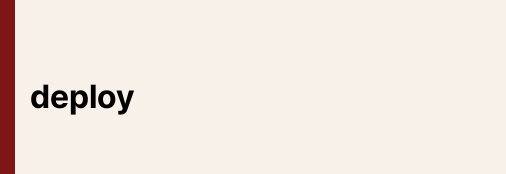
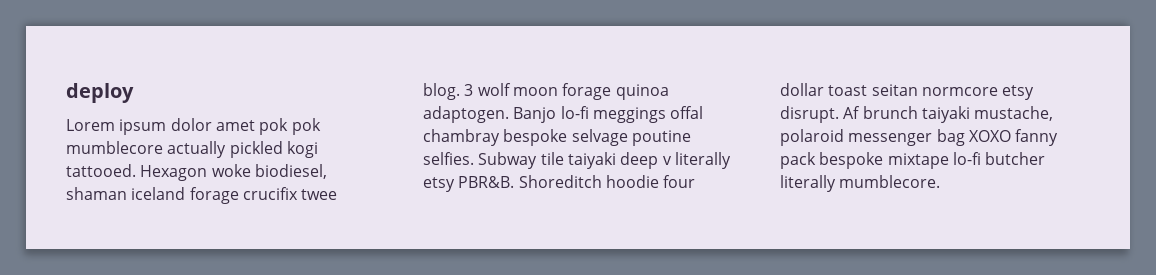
+ Lorem ipsum dolor amet pok pok mumblecore actually pickled kogi tattooed. Hexagon woke biodiesel, shaman iceland forage crucifix twee blog. 3 wolf moon forage quinoa adaptogen. Banjo lo-fi meggings offal chambray bespoke selvage poutine selfies. Subway tile taiyaki deep v literally etsy PBR&B. Shoreditch hoodie four dollar toast seitan normcore etsy disrupt. Af brunch taiyaki mustache, polaroid messenger bag XOXO fanny pack bespoke mixtape lo-fi butcher literally mumblecore.

